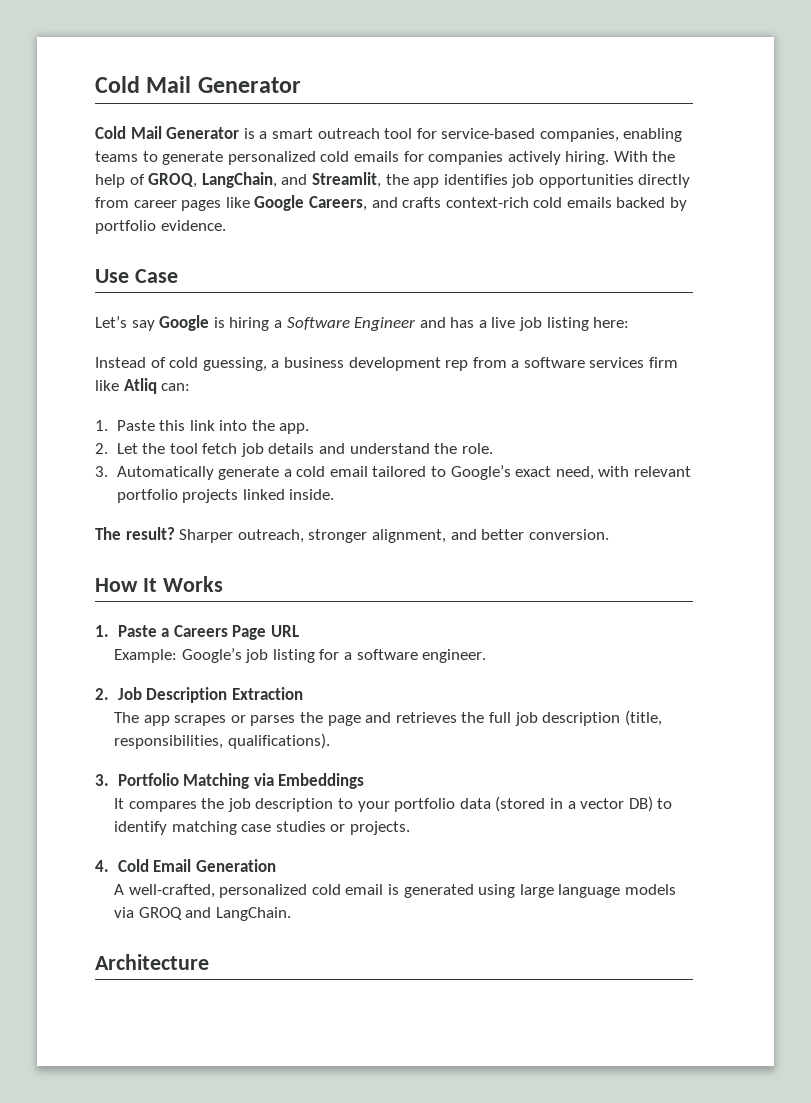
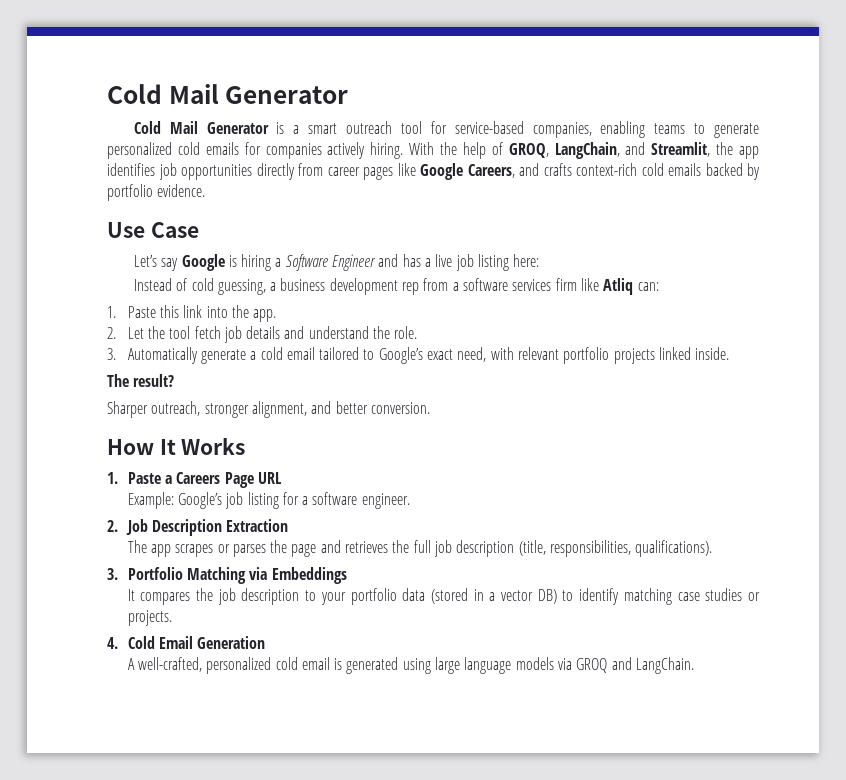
- The result? Sharper outreach, stronger alignment, and better conversion.
+ The result?
+ Sharper outreach, stronger alignment, and better conversion.
- Architecture

